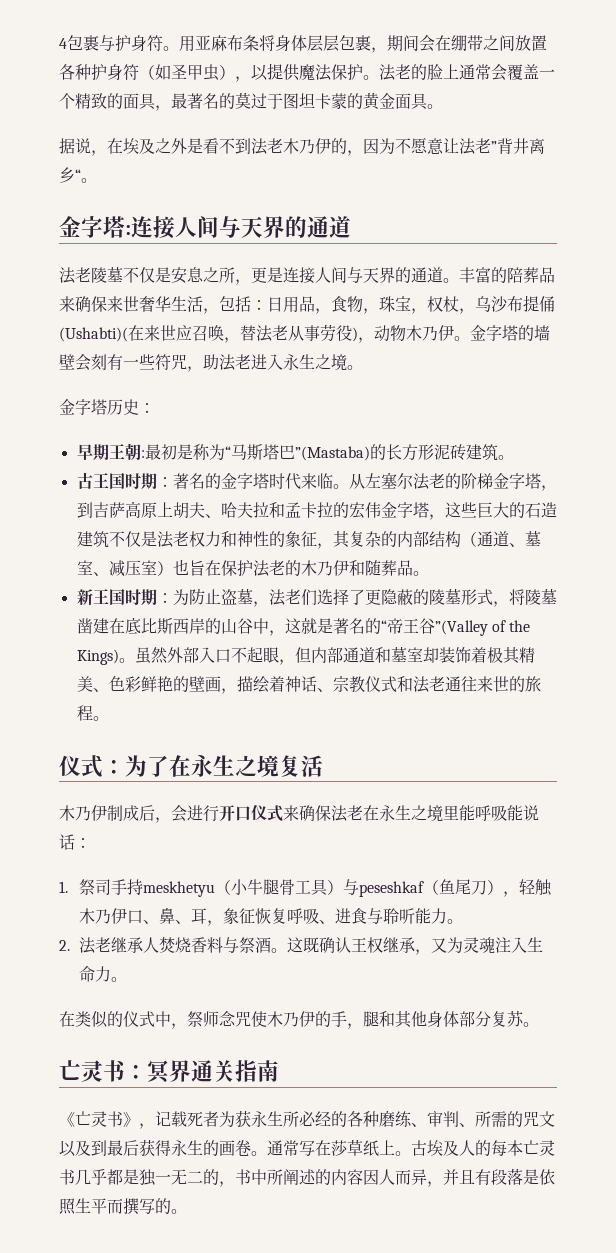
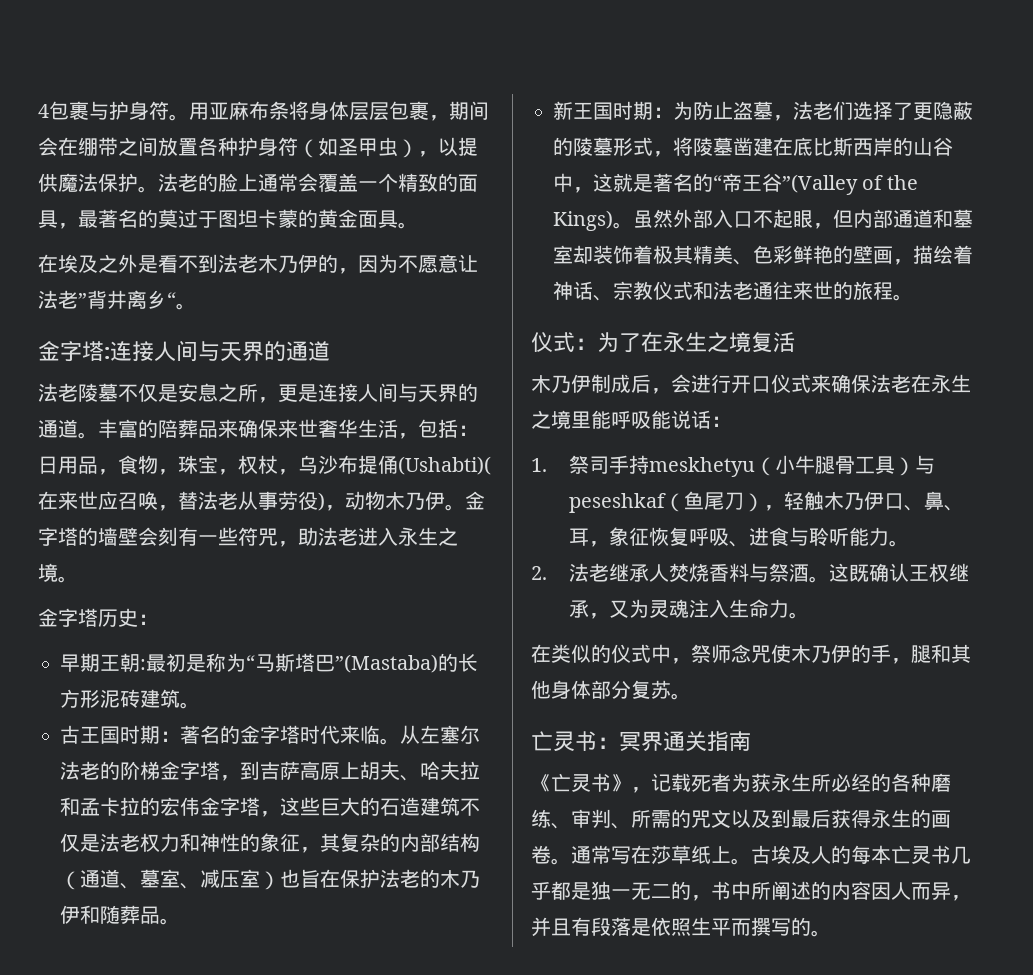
- 据说，在埃及之外是看不到法老木乃伊的，因为不愿意让法老”背井离乡“。
+ 在埃及之外是看不到法老木乃伊的，因为不愿意让法老”背井离乡“。

